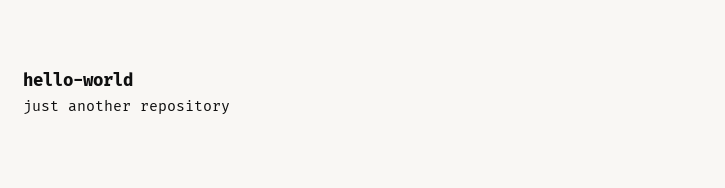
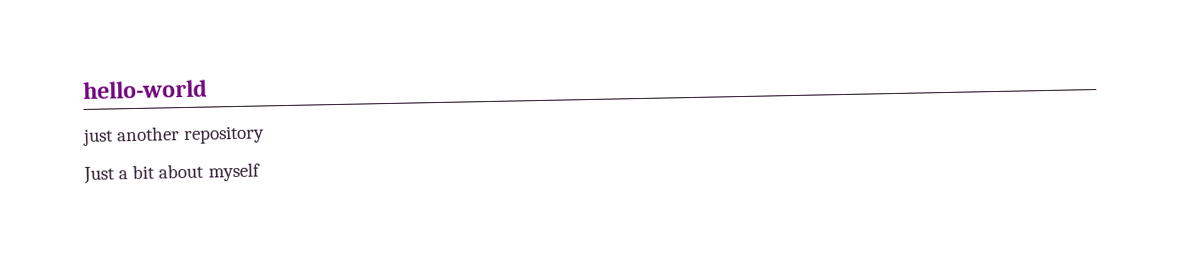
+ Just a bit about myself

